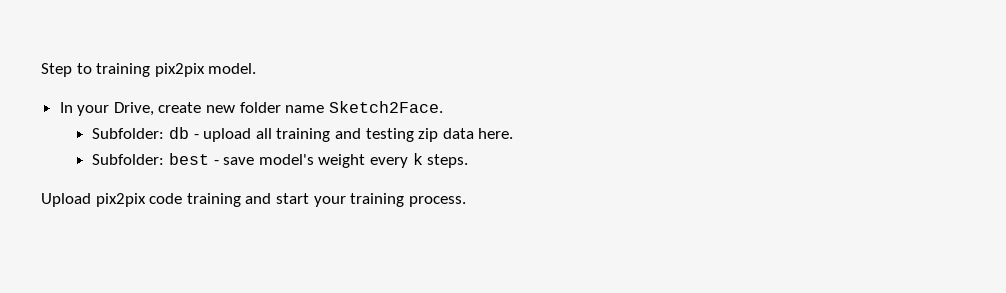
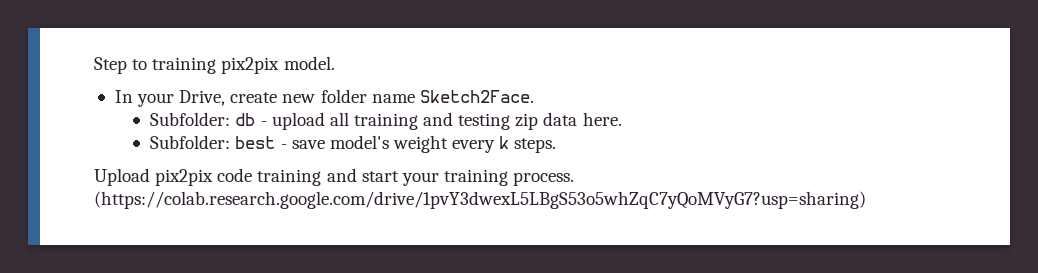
+ (https://colab.research.google.com/drive/1pvY3dwexL5LBgS53o5whZqC7yQoMVyG7?usp=sharing)

